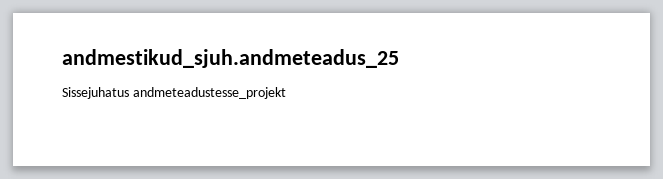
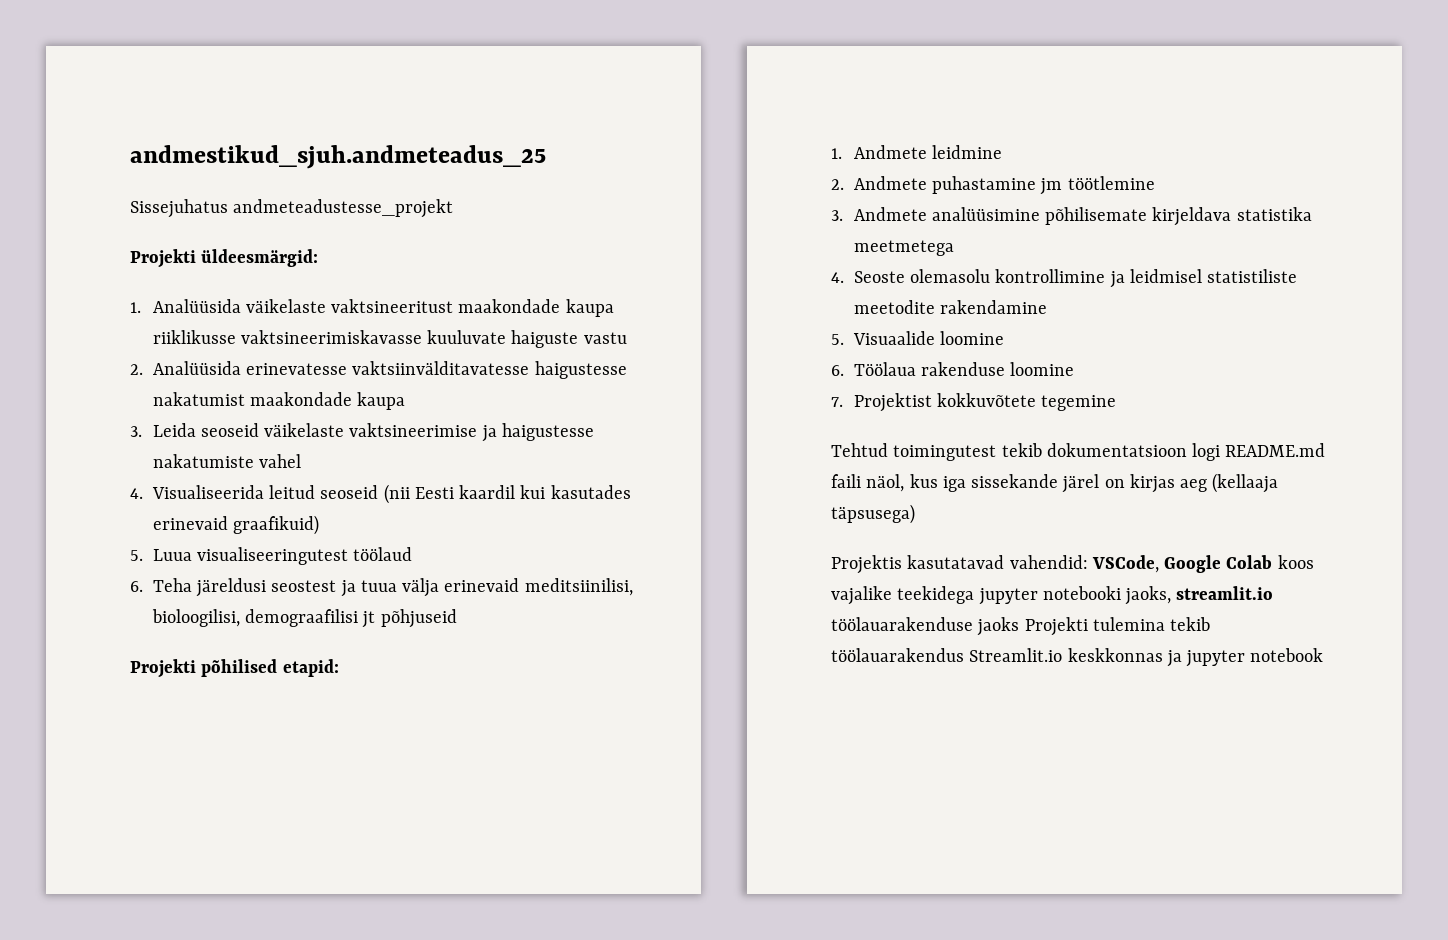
+ Projekti üldeesmärgid:
+ 1. Analüüsida väikelaste vaktsineeritust maakondade kaupa riiklikusse vaktsineerimiskavasse kuuluvate haiguste vastu
+ 2. Analüüsida erinevatesse vaktsiinvälditavatesse haigustesse nakatumist maakondade kaupa
+ 3. Leida seoseid väikelaste vaktsineerimise ja haigustesse nakatumiste vahel
+ 4. Visualiseerida leitud seoseid (nii Eesti kaardil kui kasutades erinevaid graafikuid)
+ 5. Luua visualiseeringutest töölaud
+ 6. Teha järeldusi seostest ja tuua välja erinevaid meditsiinilisi, bioloogilisi, demograafilisi jt põhjuseid
+ Projekti põhilised etapid:
+ 1. Andmete leidmine
+ 2. Andmete puhastamine jm töötlemine
+ 3. Andmete analüüsimine põhilisemate kirjeldava statistika meetmetega
+ 4. Seoste olemasolu kontrollimine ja leidmisel statistiliste meetodite rakendamine
+ 5. Visuaalide loomine
+ 6. Töölaua rakenduse loomine
+ 7. Projektist kokkuvõtete tegemine
+ Tehtud toimingutest tekib dokumentatsioon logi README.md faili näol, kus iga sissekande järel on kirjas aeg (kellaaja täpsusega)
+ Projektis kasutatavad vahendid: VSCode, Google Colab koos vajalike teekidega jupyter notebooki jaoks, streamlit.io töölauarakenduse jaoks Projekti tulemina tekib töölauarakendus Streamlit.io keskkonnas ja jupyter notebook

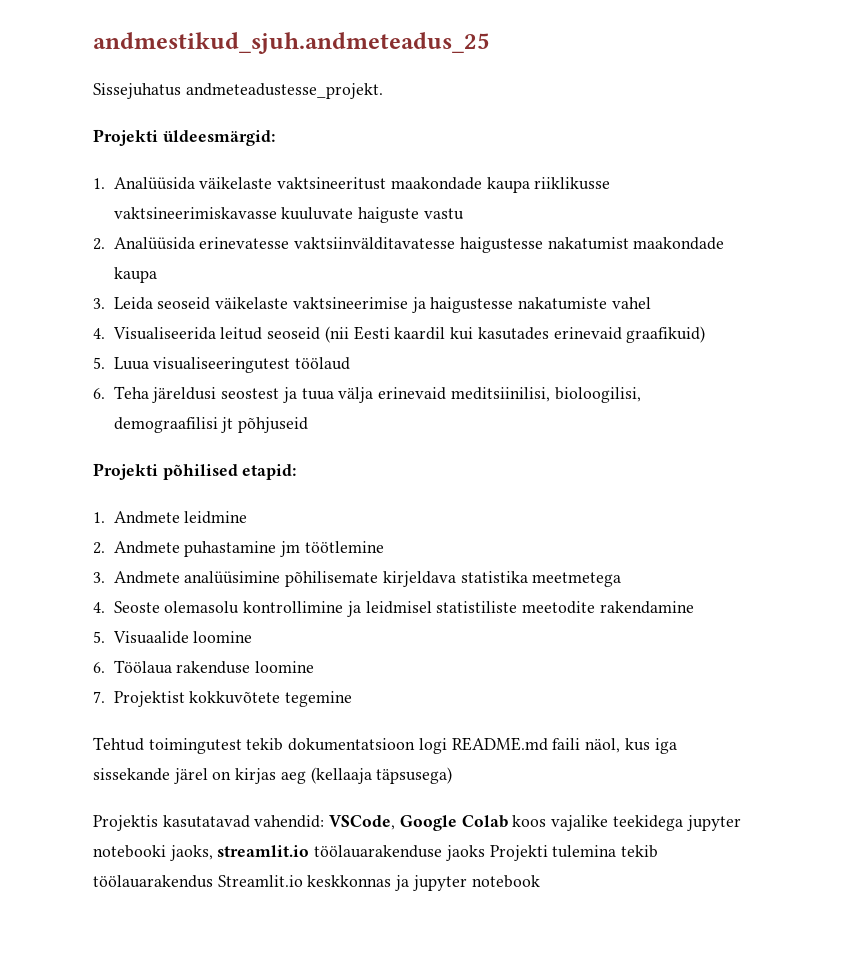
- Sissejuhatus andmeteadustesse_projekt
+ Sissejuhatus andmeteadustesse_projekt.

